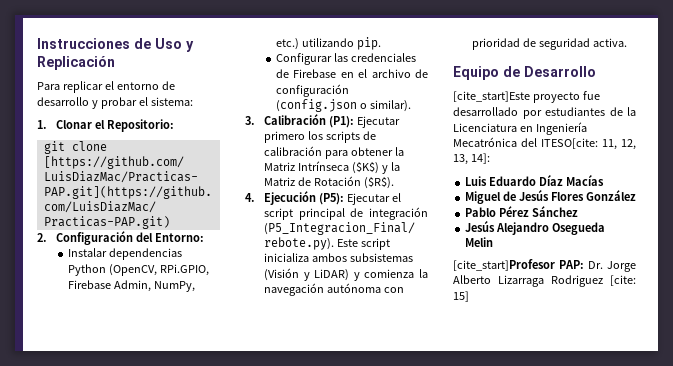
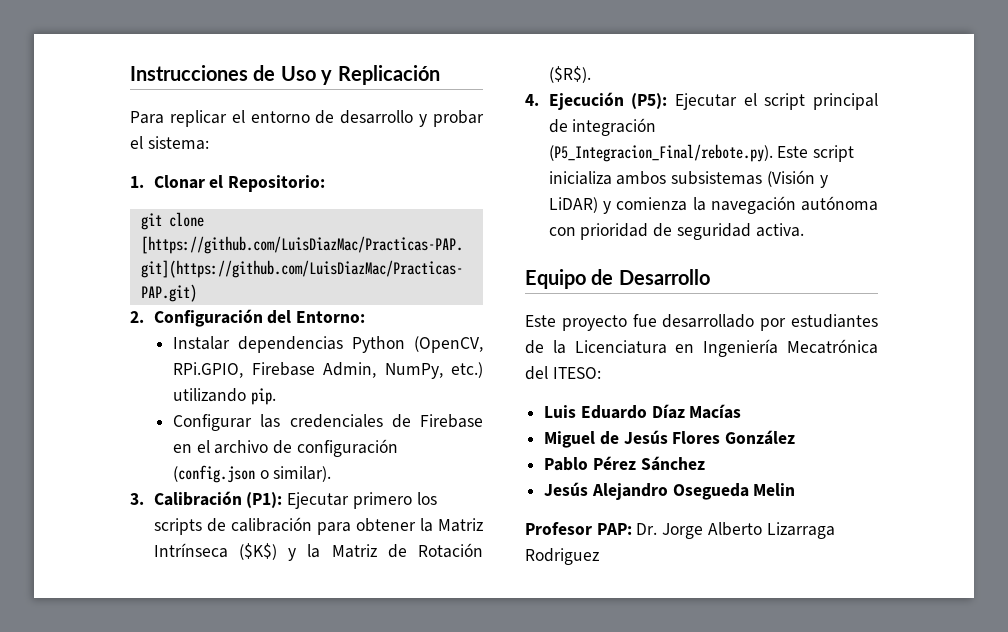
- [cite_start]Este proyecto fue desarrollado por estudiantes de la Licenciatura en Ingeniería Mecatrónica del ITESO[cite: 11, 12, 13, 14]:
+ Este proyecto fue desarrollado por estudiantes de la Licenciatura en Ingeniería Mecatrónica del ITESO:
- [cite_start]Profesor PAP: Dr. Jorge Alberto Lizarraga Rodriguez [cite: 15]
+ Profesor PAP: Dr. Jorge Alberto Lizarraga Rodriguez

